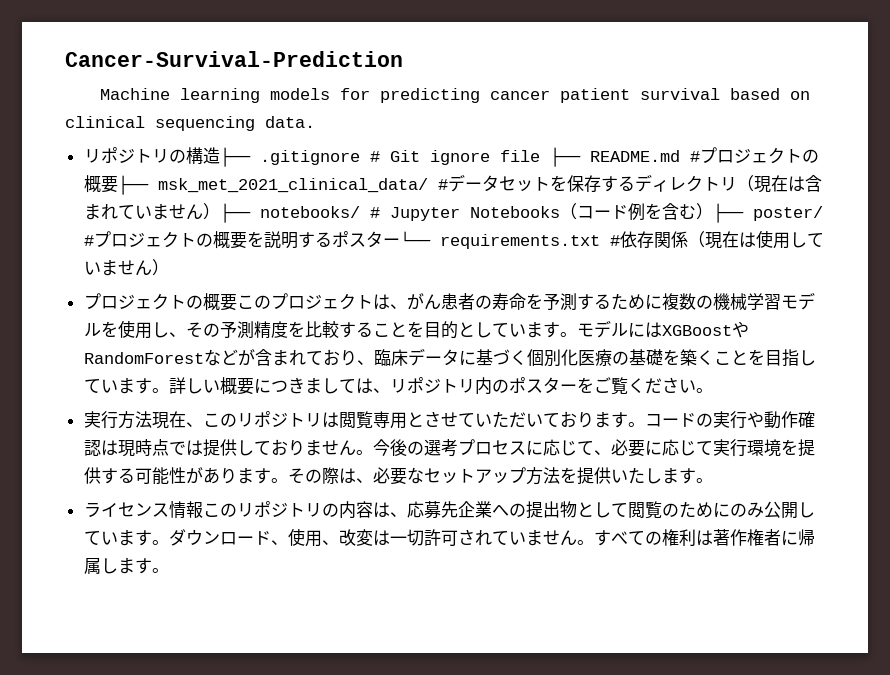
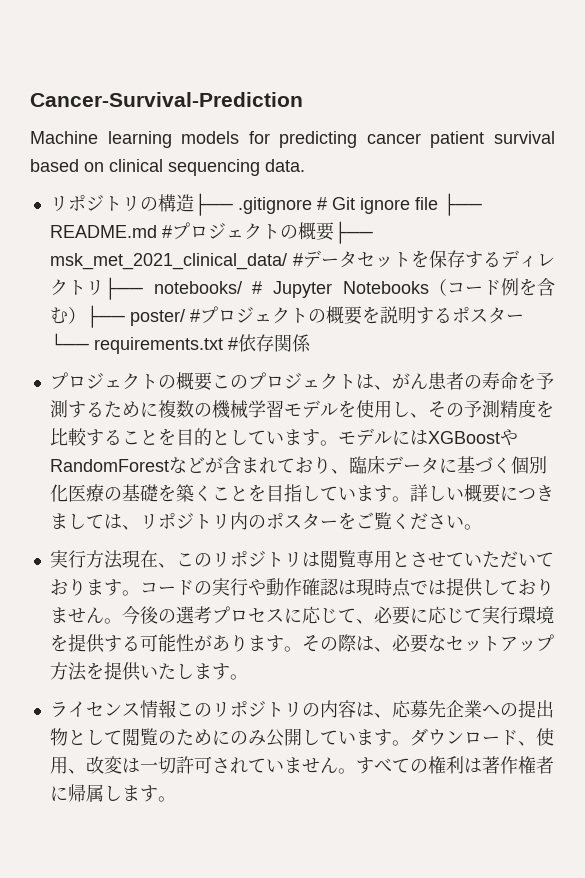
- リポジトリの構造├── .gitignore # Git ignore file ├── README.md #プロジェクトの概要├── msk_met_2021_clinical_data/ #データセットを保存するディレクトリ（現在は含まれていません）├── notebooks/ # Jupyter Notebooks（コード例を含む）├── poster/ #プロジェクトの概要を説明するポスター└── requirements.txt #依存関係（現在は使用していません）
+ リポジトリの構造├── .gitignore # Git ignore file ├── README.md #プロジェクトの概要├── msk_met_2021_clinical_data/ #データセットを保存するディレクトリ├── notebooks/ # Jupyter Notebooks（コード例を含む）├── poster/ #プロジェクトの概要を説明するポスター└── requirements.txt #依存関係

